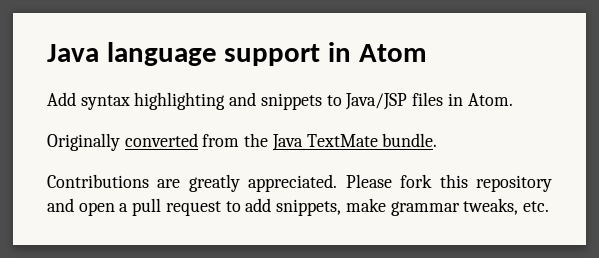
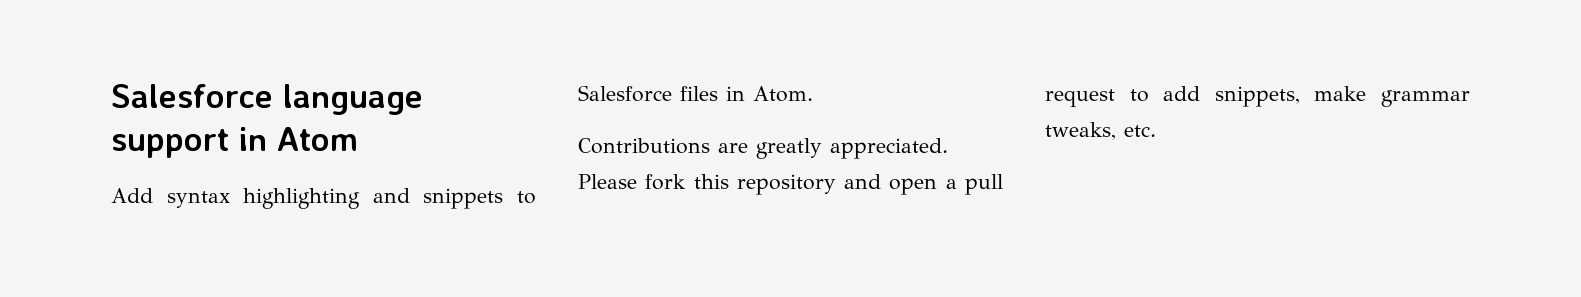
- Java language support in Atom
+ Salesforce language support in Atom
- Add syntax highlighting and snippets to Java/JSP files in Atom.
+ Add syntax highlighting and snippets to Salesforce files in Atom.
- Originally converted from the Java TextMate bundle.

